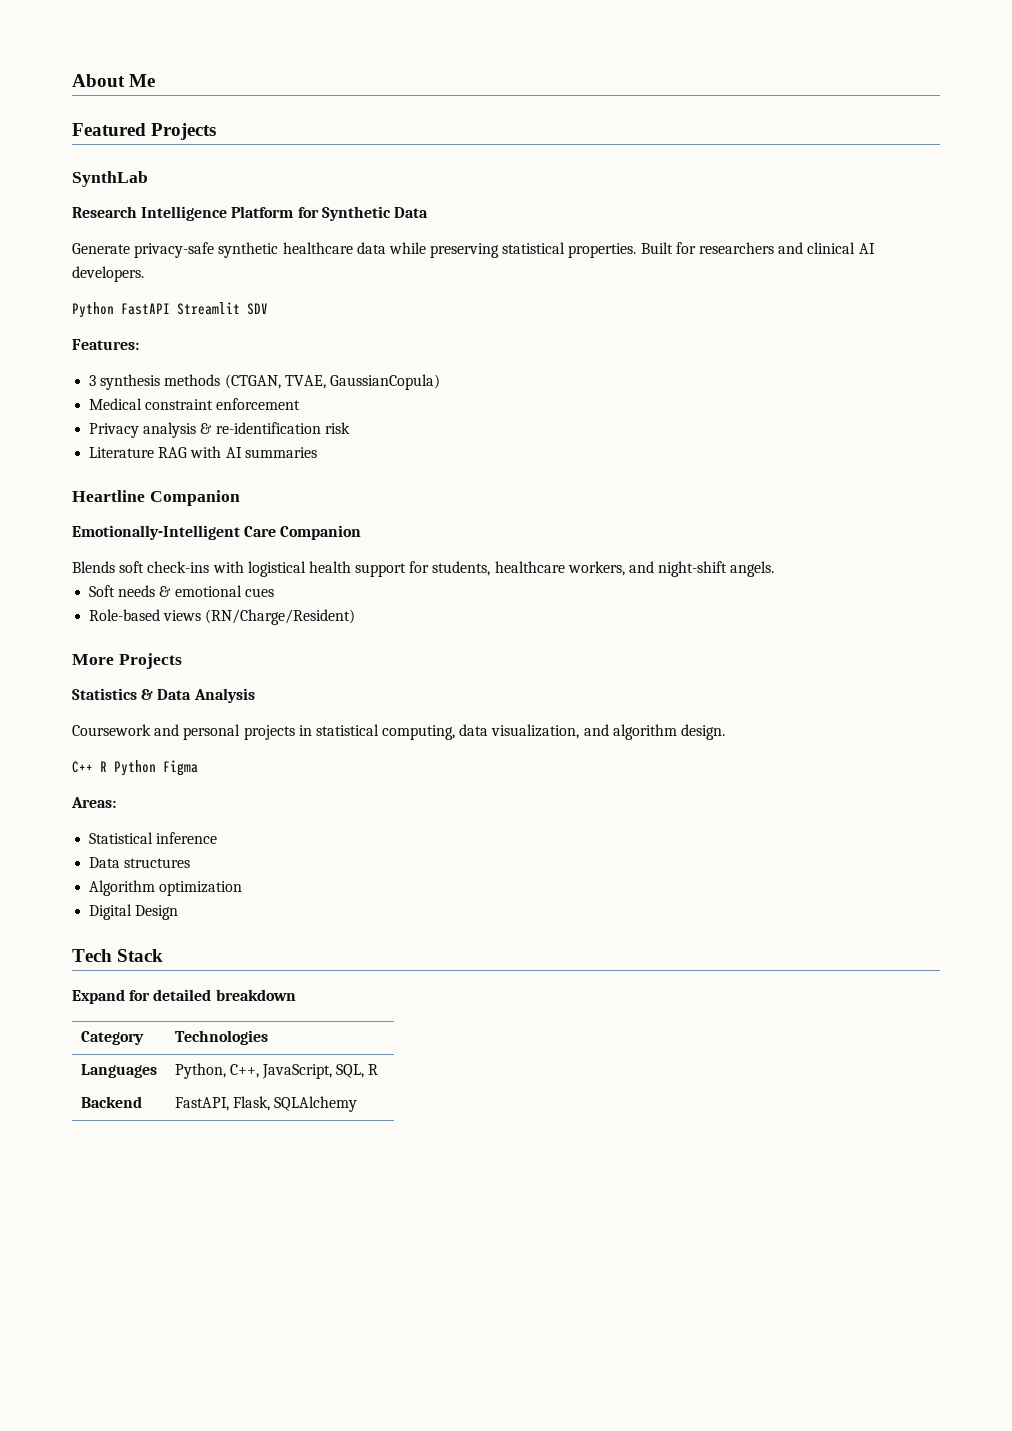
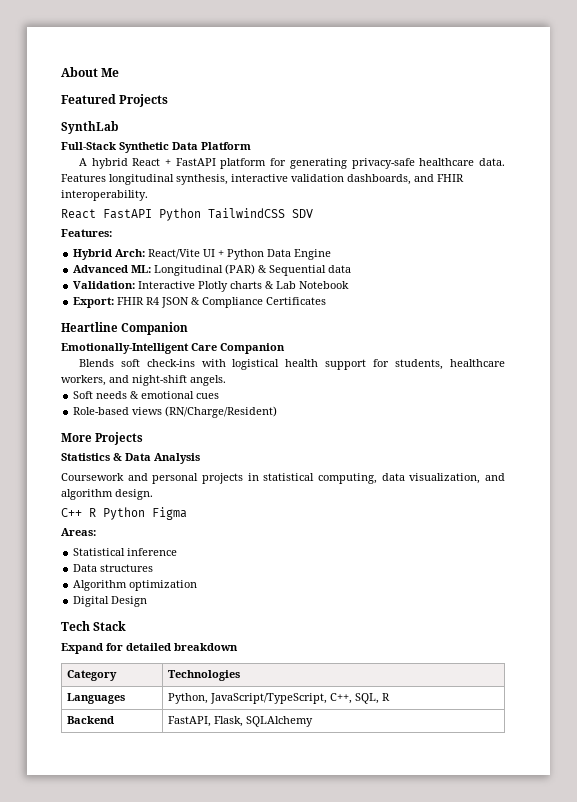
- Research Intelligence Platform for Synthetic Data
- Generate privacy-safe synthetic healthcare data while preserving statistical properties. Built for researchers and clinical AI developers.
- Python FastAPI Streamlit SDV
+ Full-Stack Synthetic Data Platform
+ A hybrid React + FastAPI platform for generating privacy-safe healthcare data. Features longitudinal synthesis, interactive validation dashboards, and FHIR interoperability.
+ React FastAPI Python TailwindCSS SDV
  Features:
- 3 synthesis methods (CTGAN, TVAE, GaussianCopula)
- Medical constraint enforcement
- Privacy analysis & re-identification risk
- Literature RAG with AI summaries
+ Hybrid Arch: React/Vite UI + Python Data Engine
+ Advanced ML: Longitudinal (PAR) & Sequential data
+ Validation: Interactive Plotly charts & Lab Notebook
+ Export: FHIR R4 JSON & Compliance Certificates
- Languages | Python, C++, JavaScript, SQL, R
+ Languages | Python, JavaScript/TypeScript, C++, SQL, R

